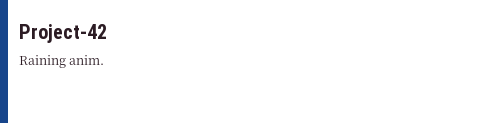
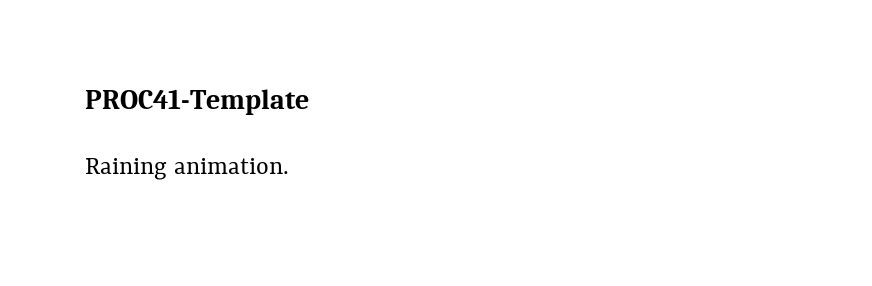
- Project-42
+ PROC41-Template
- Raining anim.
+ Raining animation.

